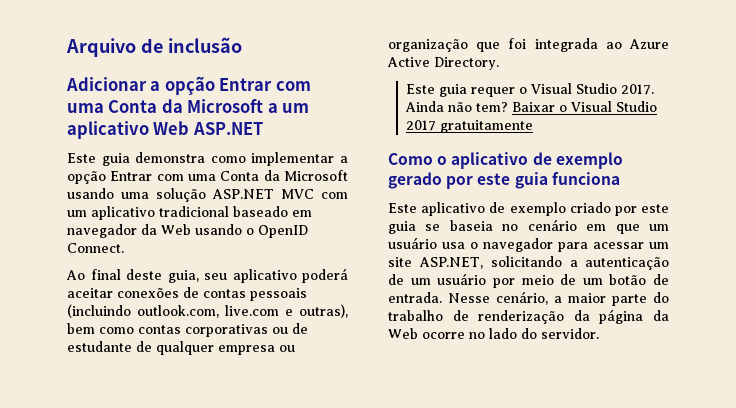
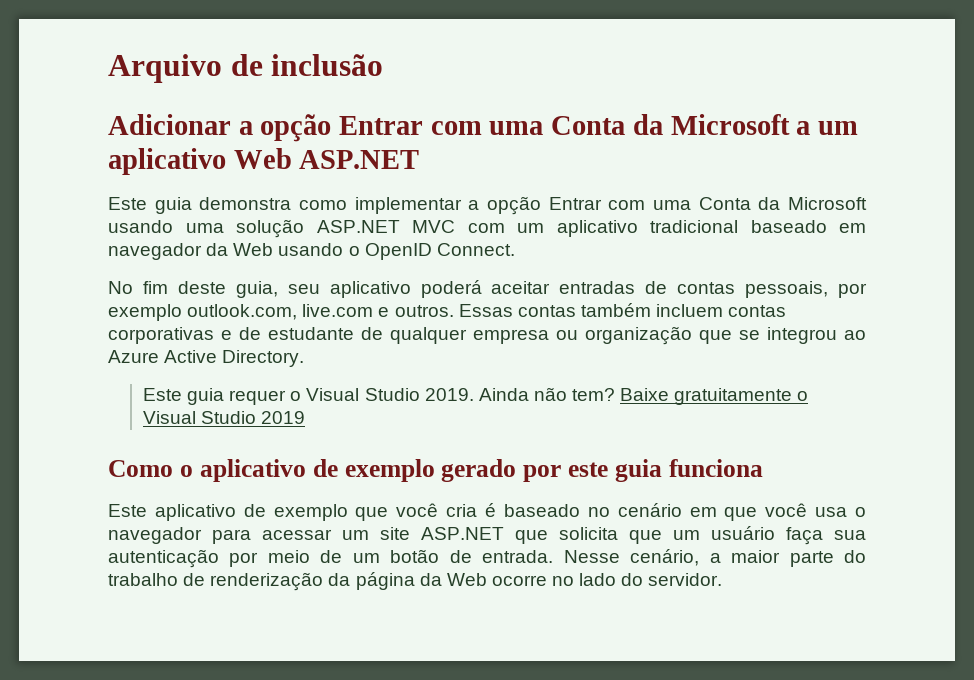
- Ao final deste guia, seu aplicativo poderá aceitar conexões de contas pessoais (incluindo outlook.com, live.com e outras), bem como contas corporativas ou de estudante de qualquer empresa ou organização que foi integrada ao Azure Active Directory.
+ No fim deste guia, seu aplicativo poderá aceitar entradas de contas pessoais, por exemplo outlook.com, live.com e outros. Essas contas também incluem contas corporativas e de estudante de qualquer empresa ou organização que se integrou ao Azure Active Directory.
- Este guia requer o Visual Studio 2017.
+ Este guia requer o Visual Studio 2019.
- Baixar o Visual Studio 2017 gratuitamente
+ Baixe gratuitamente o Visual Studio 2019
- Este aplicativo de exemplo criado por este guia se baseia no cenário em que um usuário usa o navegador para acessar um site ASP.NET, solicitando a autenticação de um usuário por meio de um botão de entrada.
+ Este aplicativo de exemplo que você cria é baseado no cenário em que você usa o navegador para acessar um site ASP.NET que solicita que um usuário faça sua autenticação por meio de um botão de entrada.

